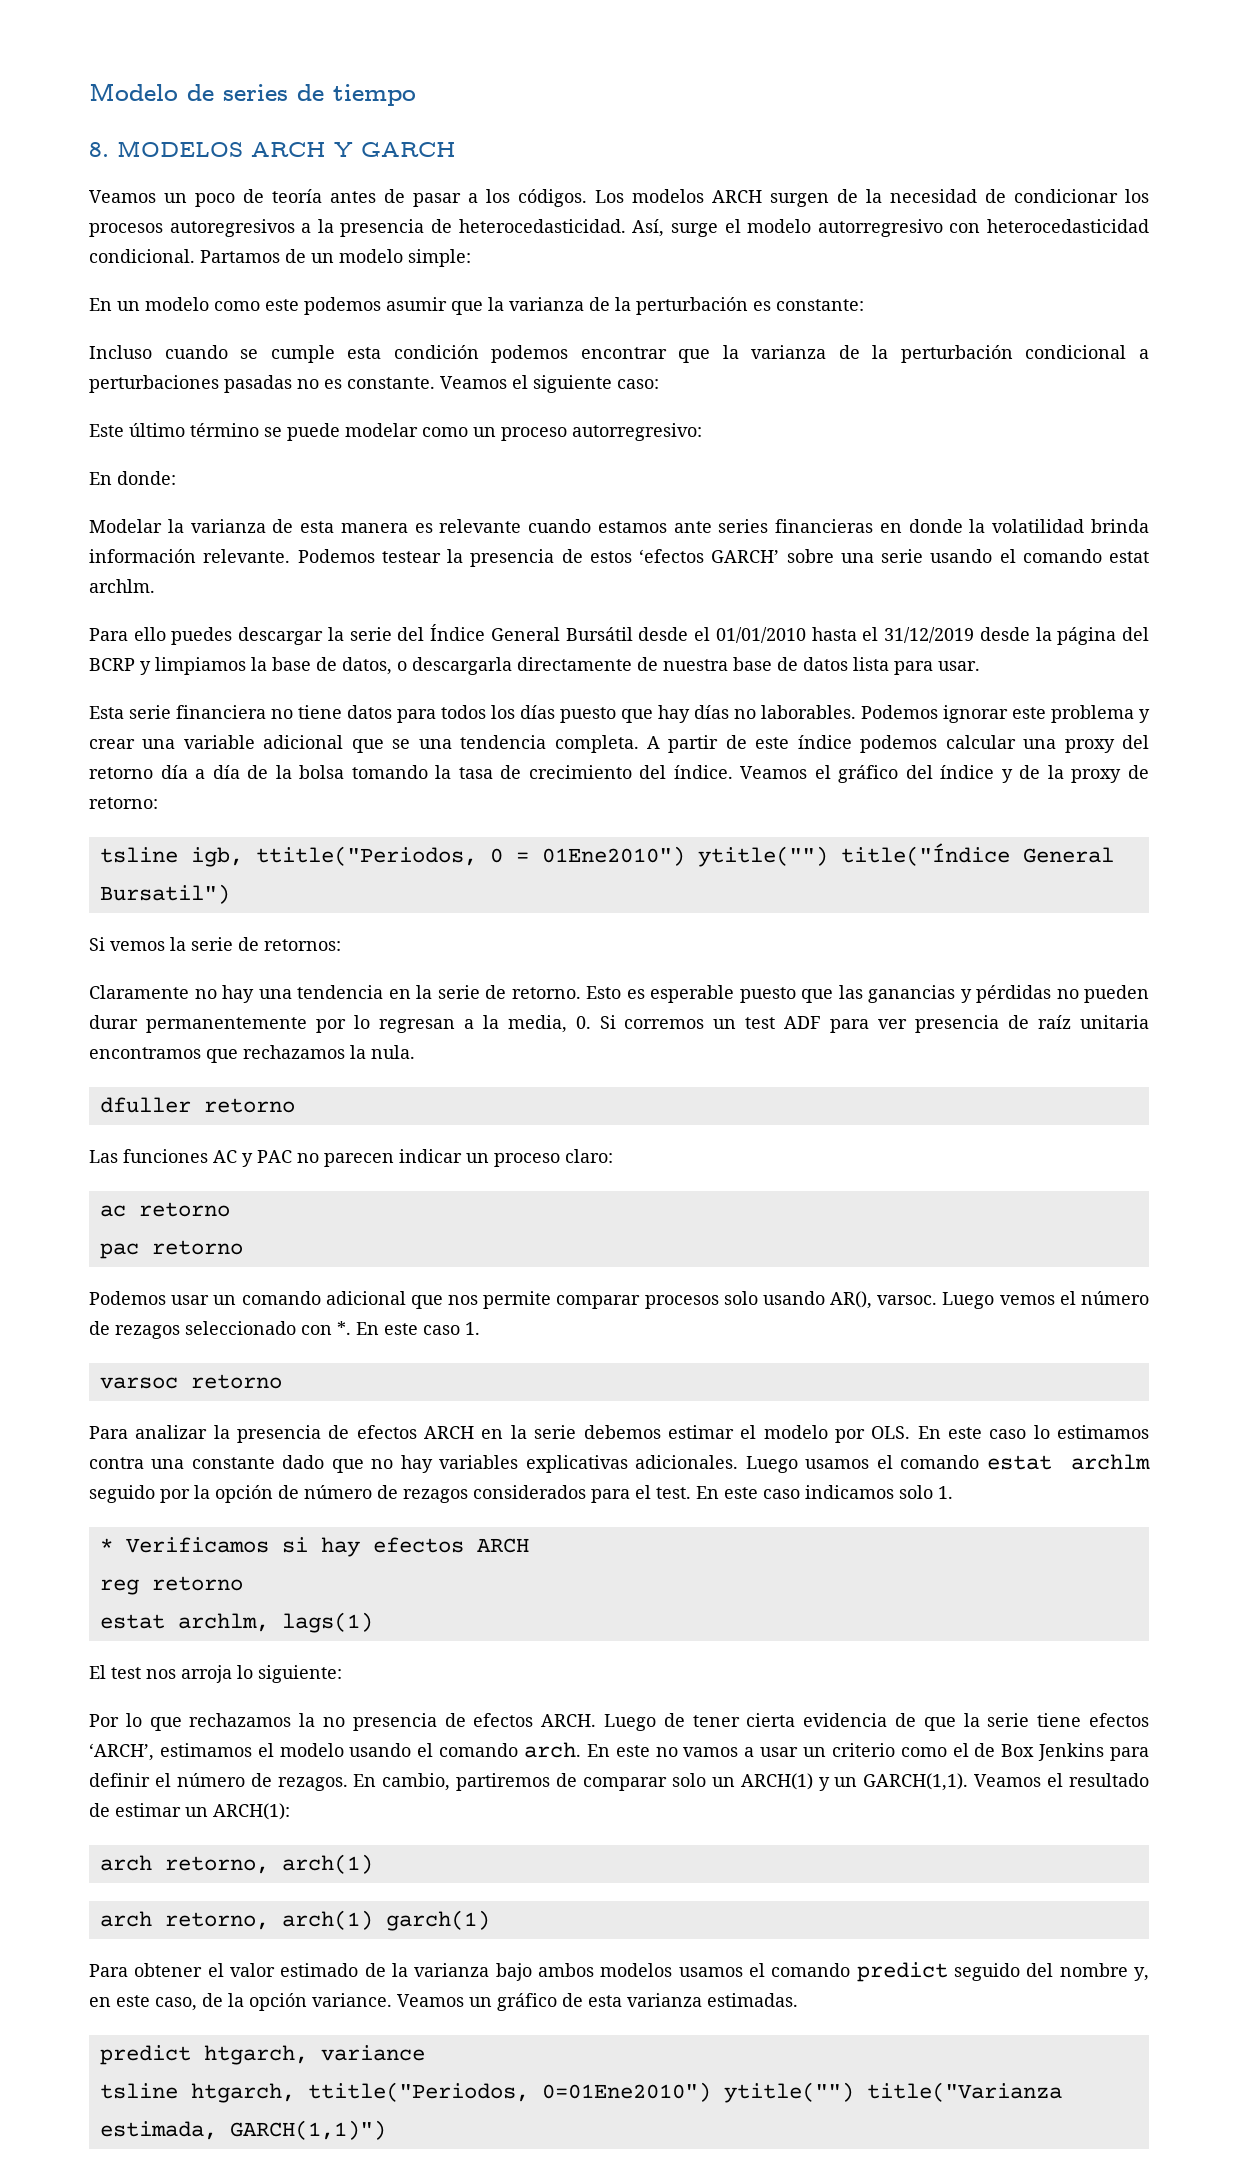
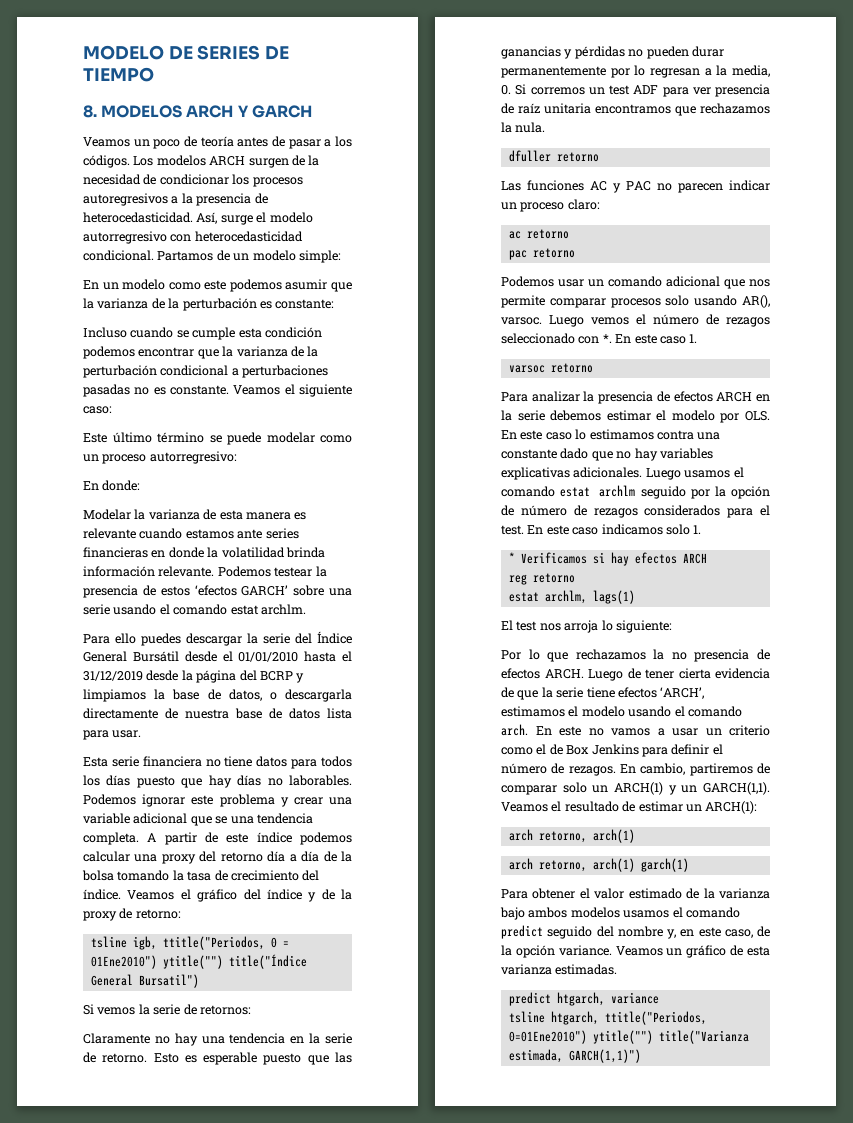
- Modelo de series de tiempo
+ MODELO DE SERIES DE TIEMPO

